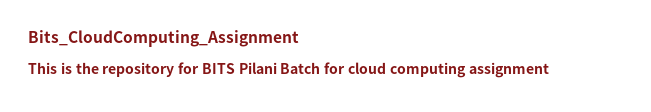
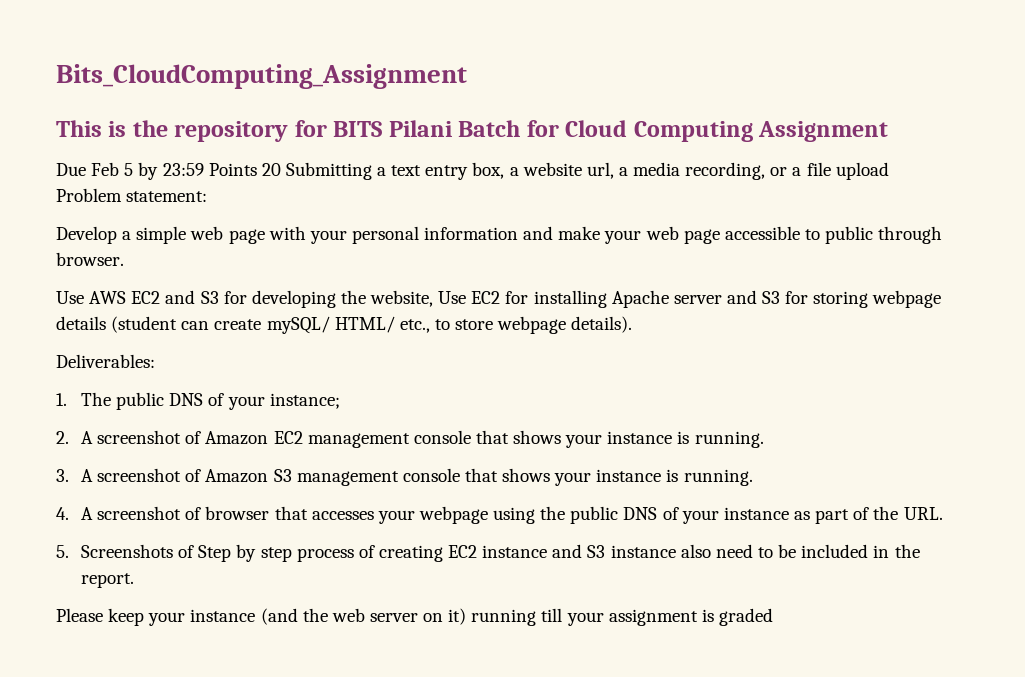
- This is the repository for BITS Pilani Batch for cloud computing assignment
+ This is the repository for BITS Pilani Batch for Cloud Computing Assignment
+ Due Feb 5 by 23:59 Points 20 Submitting a text entry box, a website url, a media recording, or a file upload Problem statement:
+ Develop a simple web page with your personal information and make your web page accessible to public through browser.
+ Use AWS EC2 and S3 for developing the website, Use EC2 for installing Apache server and S3 for storing webpage details (student can create mySQL/ HTML/ etc., to store webpage details).
+ Deliverables:
+ 1. The public DNS of your instance;
+ 2. A screenshot of Amazon EC2 management console that shows your instance is running.
+ 3. A screenshot of Amazon S3 management console that shows your instance is running.
+ 4. A screenshot of browser that accesses your webpage using the public DNS of your instance as part of the URL.
+ 5. Screenshots of Step by step process of creating EC2 instance and S3 instance also need to be included in the report.
+ Please keep your instance (and the web server on it) running till your assignment is graded

